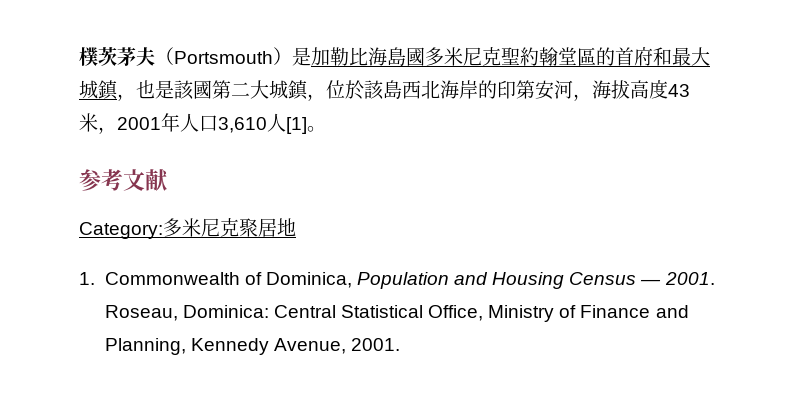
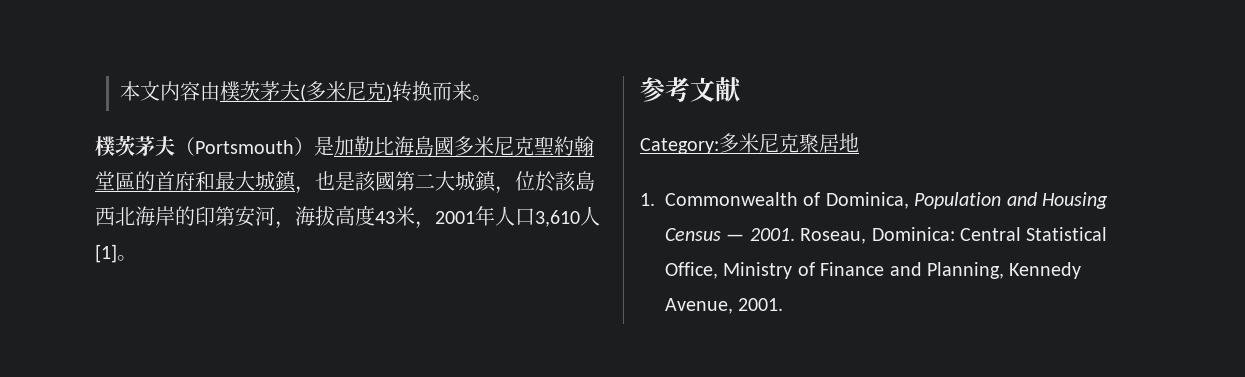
+ 本文内容由樸茨茅夫(多米尼克)转换而来。

